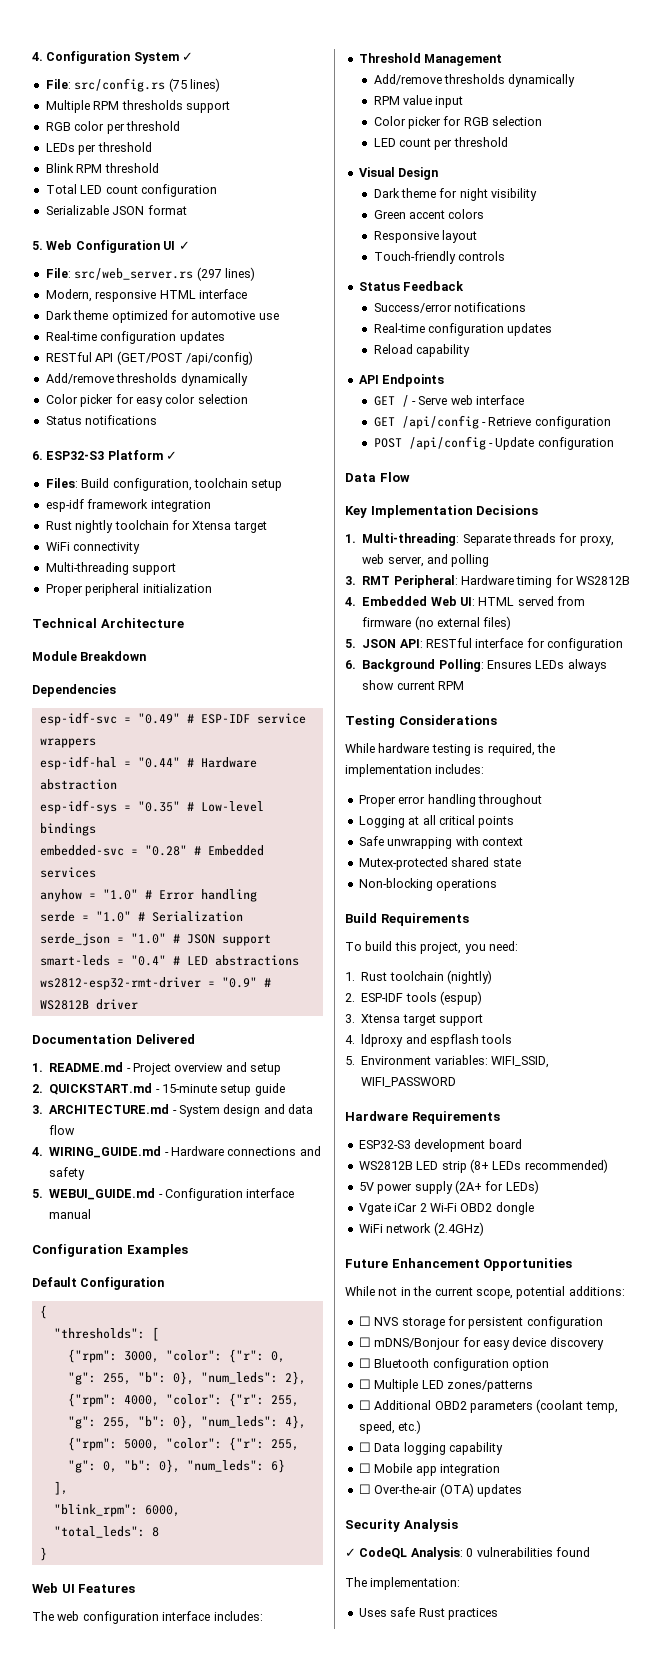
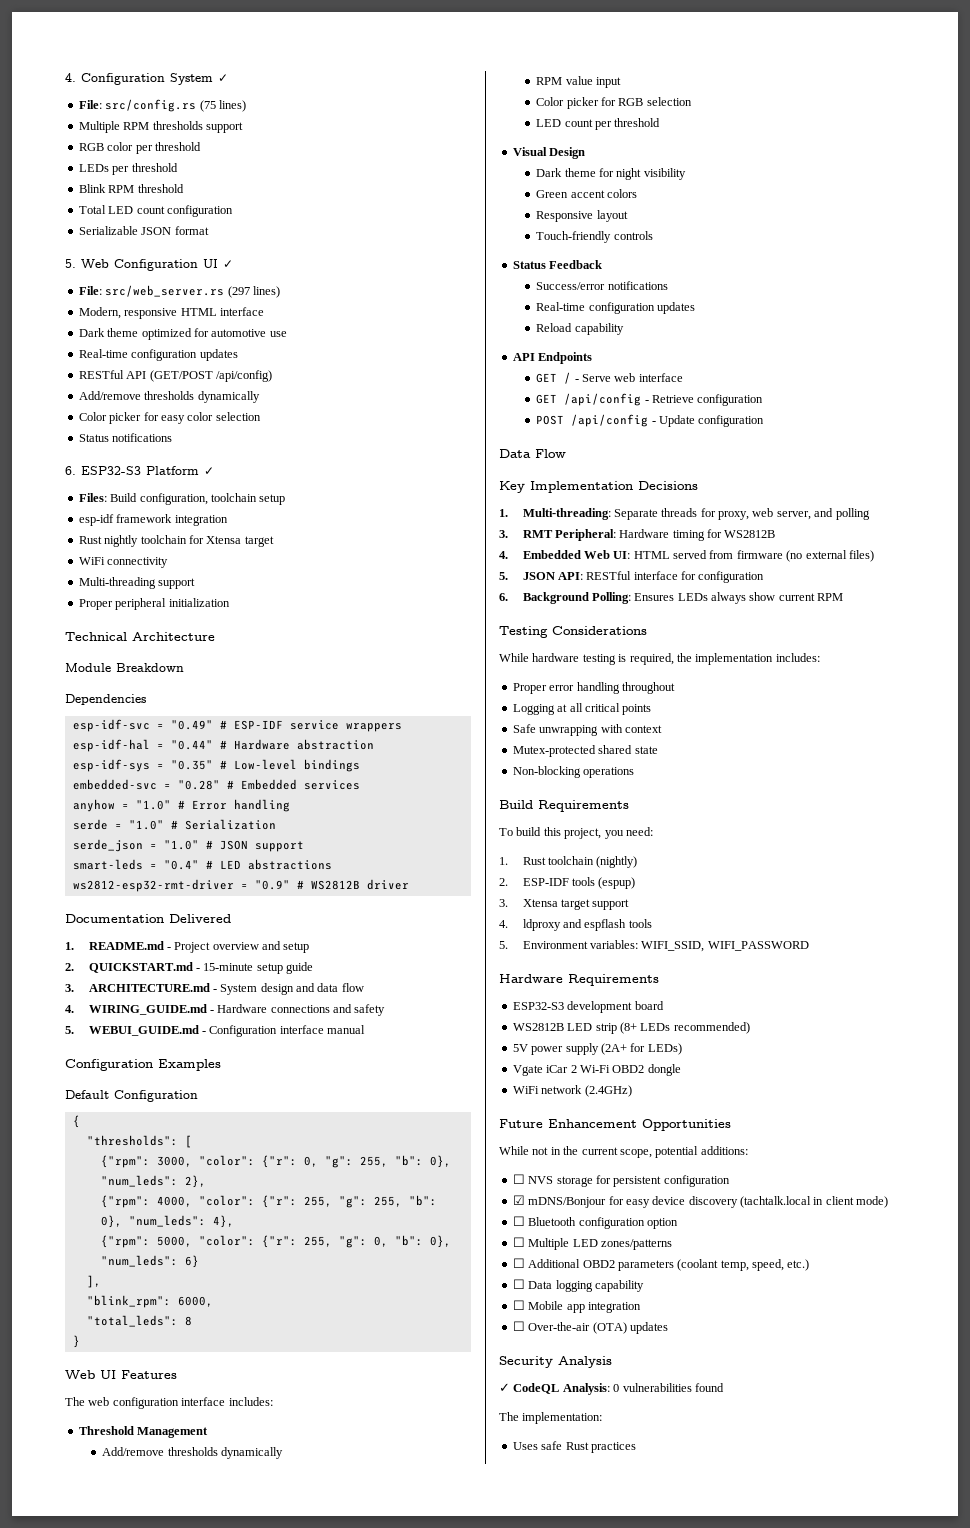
- ☐ mDNS/Bonjour for easy device discovery
+ ☑ mDNS/Bonjour for easy device discovery (tachtalk.local in client mode)

